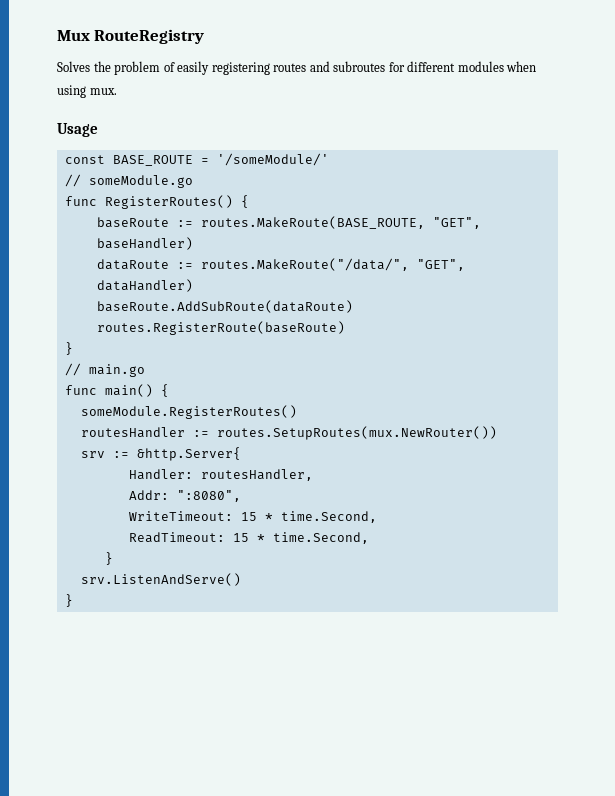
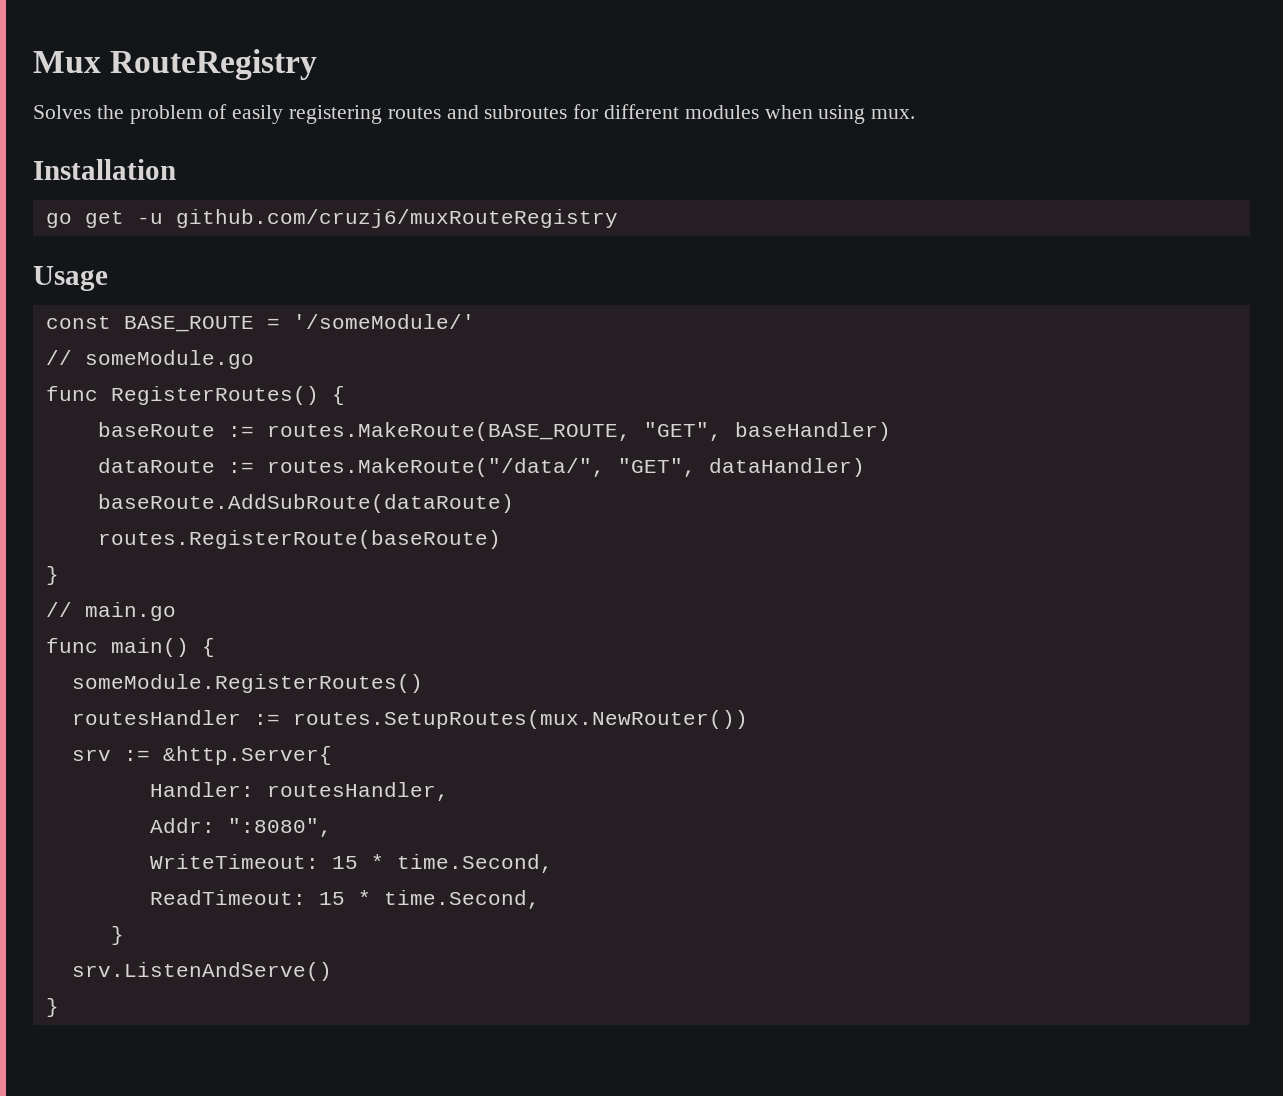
+ Installation
+ go get -u github.com/cruzj6/muxRouteRegistry

